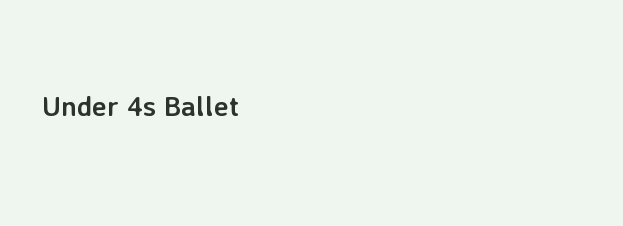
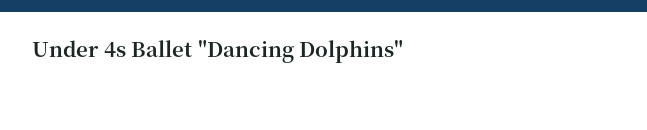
- Under 4s Ballet
+ Under 4s Ballet "Dancing Dolphins"

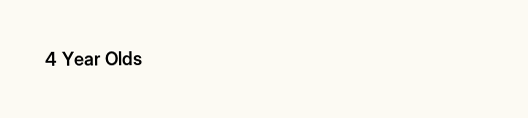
- Under 4s Ballet "Dancing Dolphins"
+ 4 Year Olds

